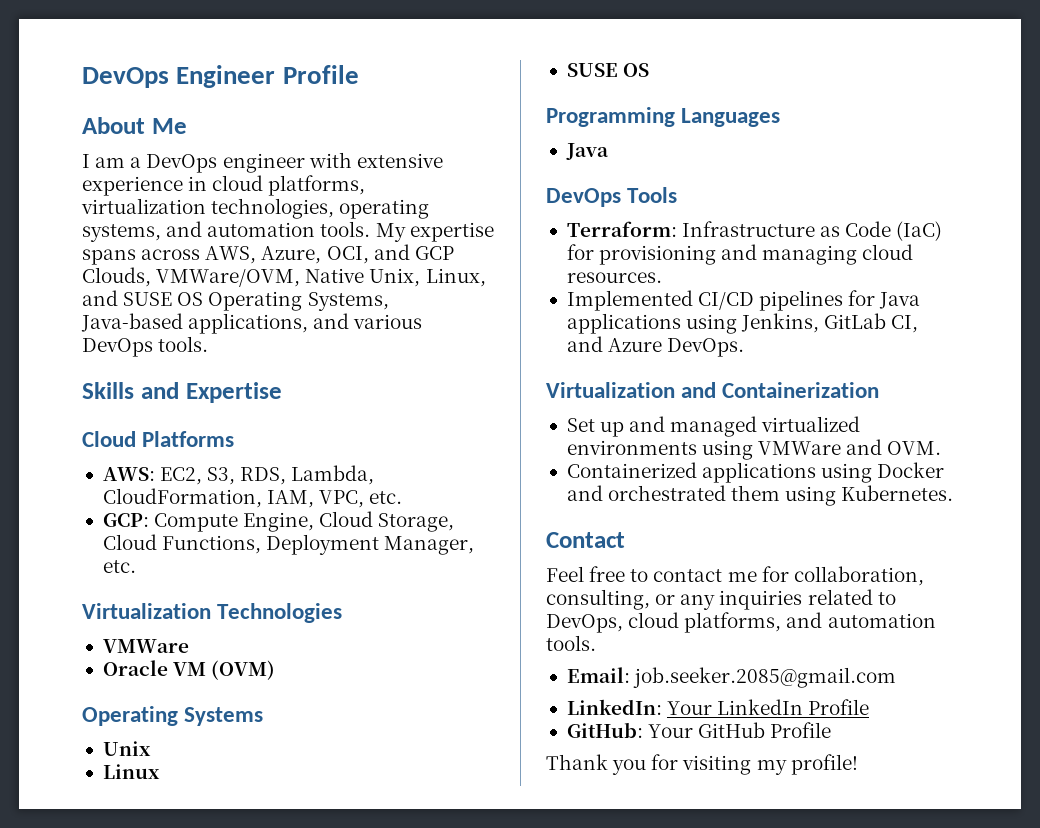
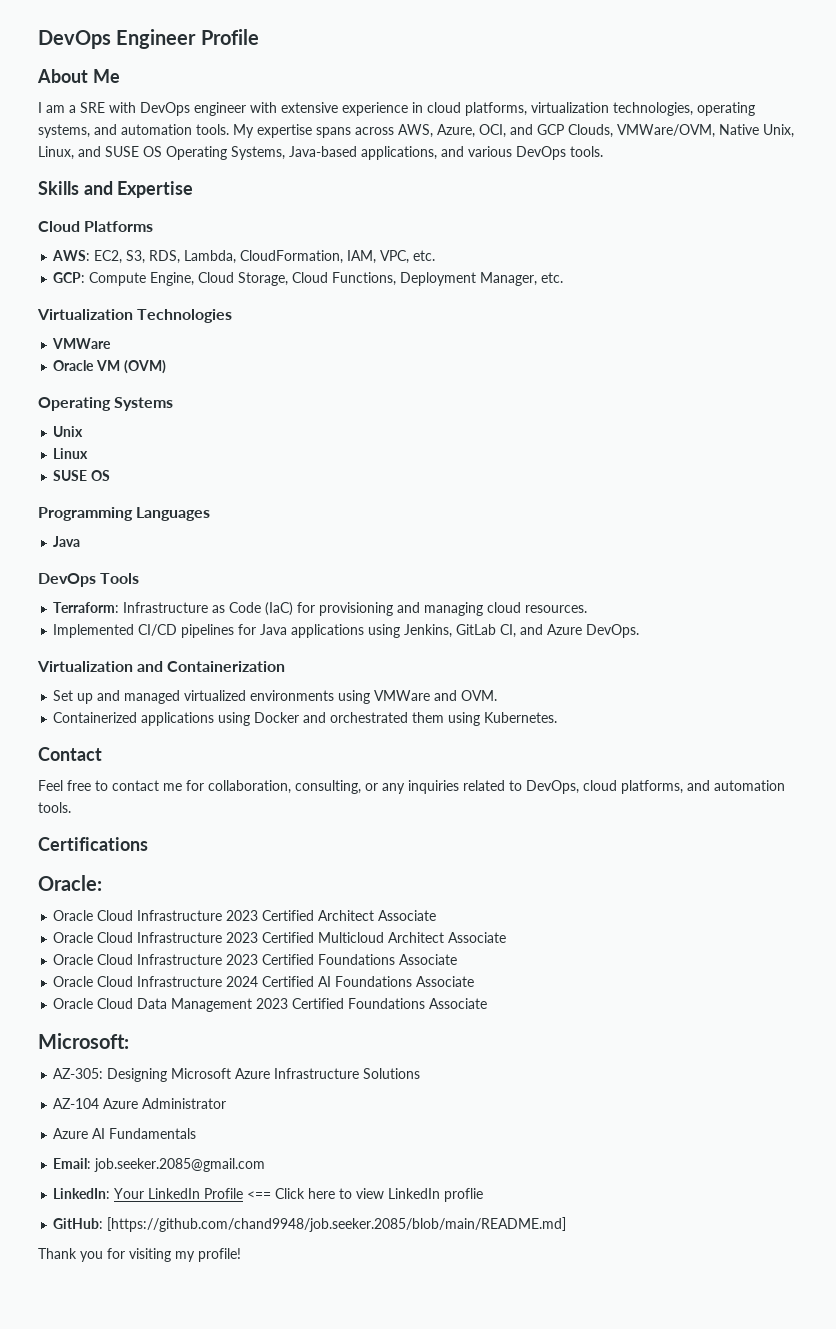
- I am a DevOps engineer with extensive experience in cloud platforms, virtualization technologies, operating systems, and automation tools.
+ I am a SRE with DevOps engineer with extensive experience in cloud platforms, virtualization technologies, operating systems, and automation tools.
+ Certifications
+ Oracle:
+ Oracle Cloud Infrastructure 2023 Certified Architect Associate
+ Oracle Cloud Infrastructure 2023 Certified Multicloud Architect Associate
+ Oracle Cloud Infrastructure 2023 Certified Foundations Associate
+ Oracle Cloud Infrastructure 2024 Certified AI Foundations Associate
+ Oracle Cloud Data Management 2023 Certified Foundations Associate
+ Microsoft:
+ AZ-305: Designing Microsoft Azure Infrastructure Solutions
+ AZ-104 Azure Administrator
+ Azure AI Fundamentals
- LinkedIn: Your LinkedIn Profile
- GitHub: Your GitHub Profile
+ LinkedIn: Your LinkedIn Profile <== Click here to view LinkedIn proflie
+ GitHub: [https://github.com/chand9948/job.seeker.2085/blob/main/README.md]

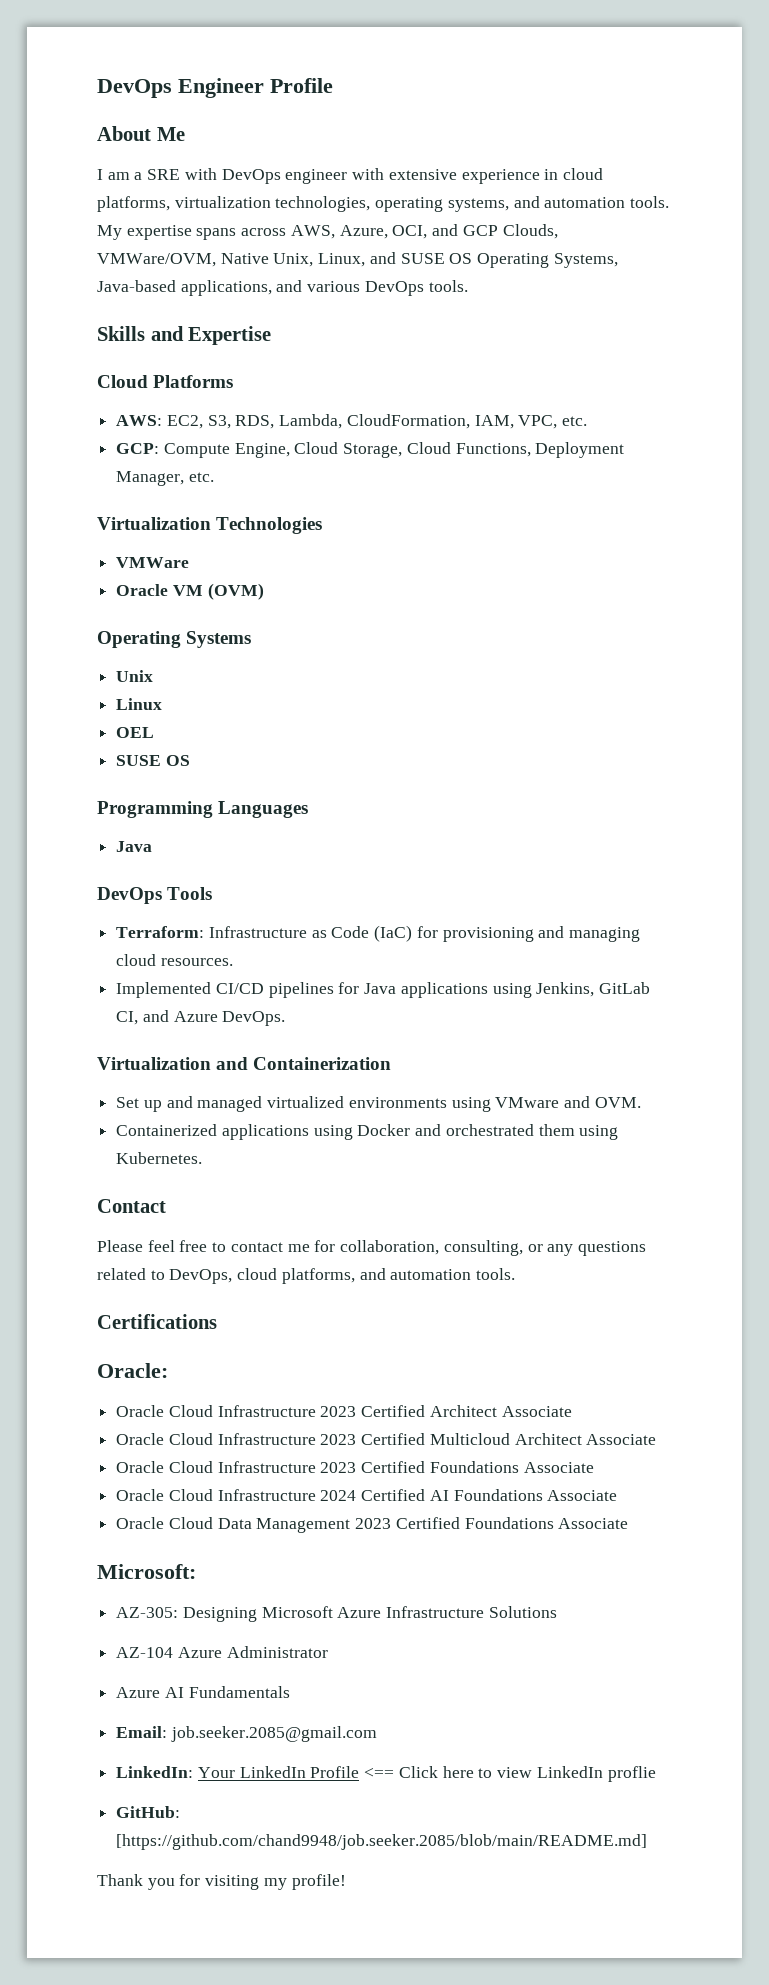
+ OEL
- Set up and managed virtualized environments using VMWare and OVM.
+ Set up and managed virtualized environments using VMware and OVM.
- Feel free to contact me for collaboration, consulting, or any inquiries related to DevOps, cloud platforms, and automation tools.
+ Please feel free to contact me for collaboration, consulting, or any questions related to DevOps, cloud platforms, and automation tools.

